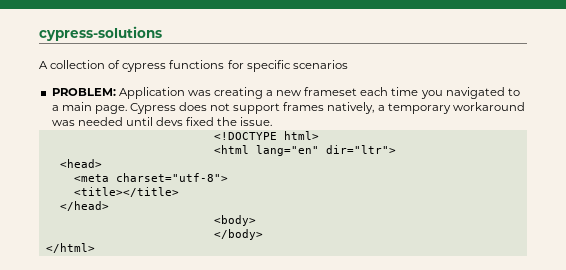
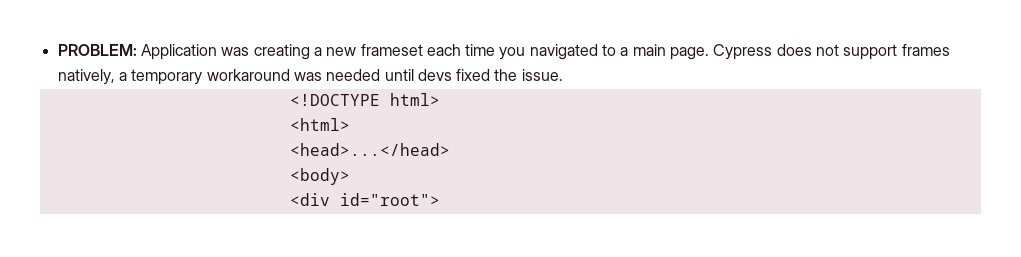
- cypress-solutions
- A collection of cypress functions for specific scenarios
- <html lang="en" dir="ltr">
- <head>
- <meta charset="utf-8">
- <title></title>
- </head>
+ <html>
+ <head>...</head>
- </body>
- </html>
+ <div id="root">

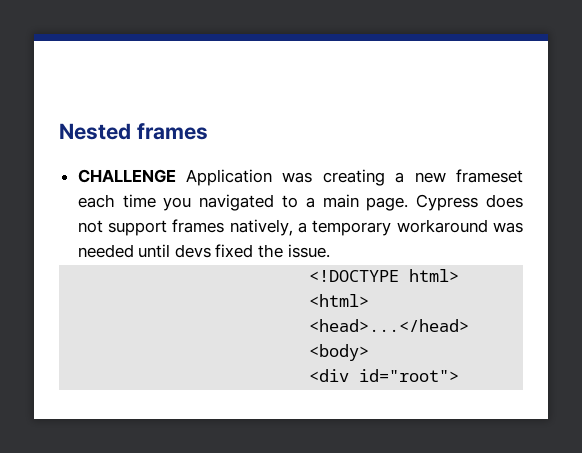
- PROBLEM: Application was creating a new frameset each time you navigated to a main page.
+ Nested frames
+ CHALLENGE Application was creating a new frameset each time you navigated to a main page.

